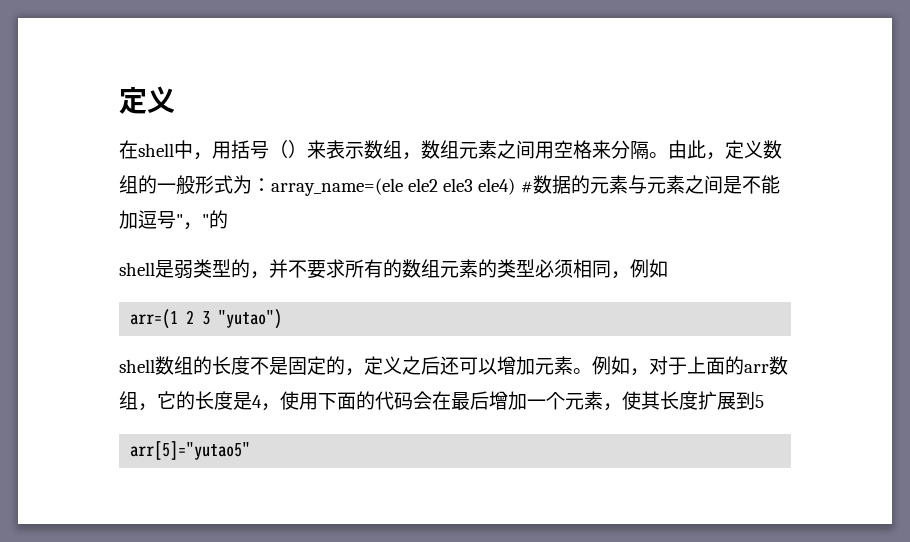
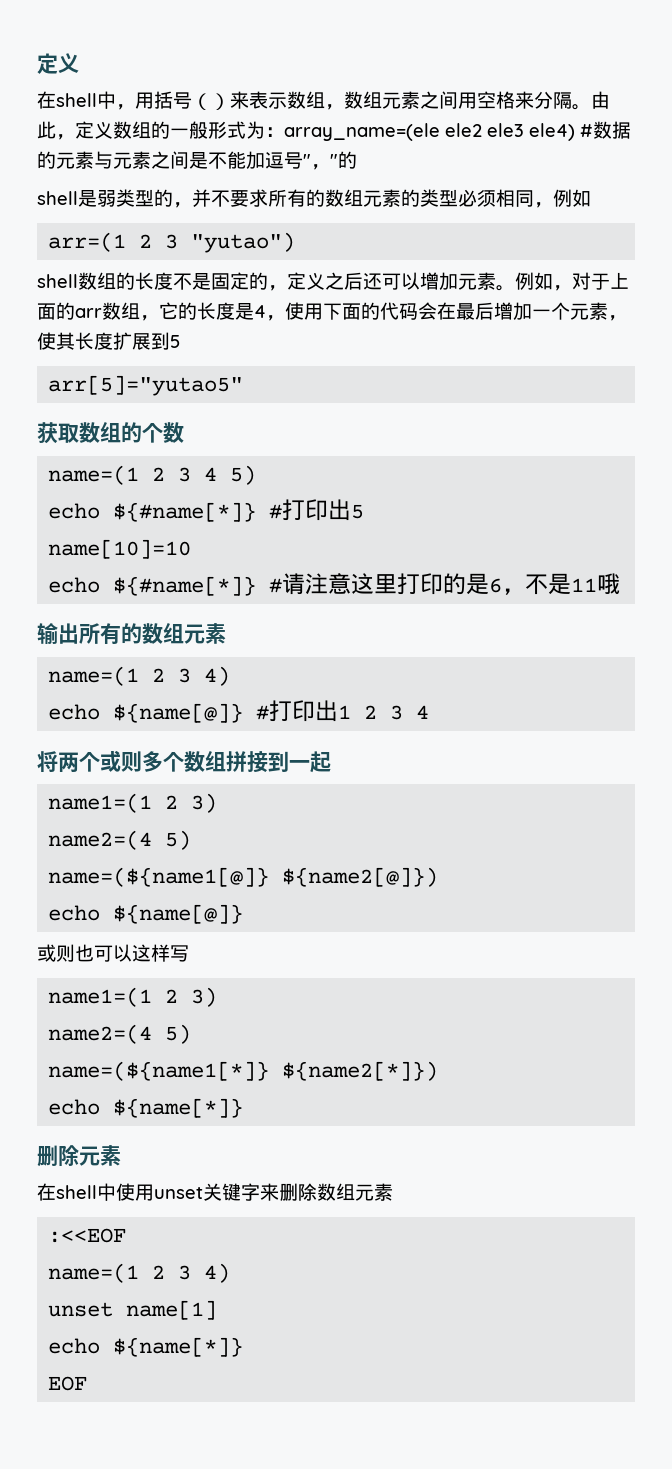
+ 获取数组的个数
+ name=(1 2 3 4 5)
+ echo ${#name[*]} #打印出5
+ name[10]=10
+ echo ${#name[*]} #请注意这里打印的是6，不是11哦
+ 输出所有的数组元素
+ name=(1 2 3 4)
+ echo ${name[@]} #打印出1 2 3 4
+ 将两个或则多个数组拼接到一起
+ name1=(1 2 3)
+ name2=(4 5)
+ name=(${name1[@]} ${name2[@]})
+ echo ${name[@]}
+ 或则也可以这样写
+ name1=(1 2 3)
+ name2=(4 5)
+ name=(${name1[*]} ${name2[*]})
+ echo ${name[*]}
+ 删除元素
+ 在shell中使用unset关键字来删除数组元素
+ :<<EOF
+ name=(1 2 3 4)
+ unset name[1]
+ echo ${name[*]}
+ EOF

